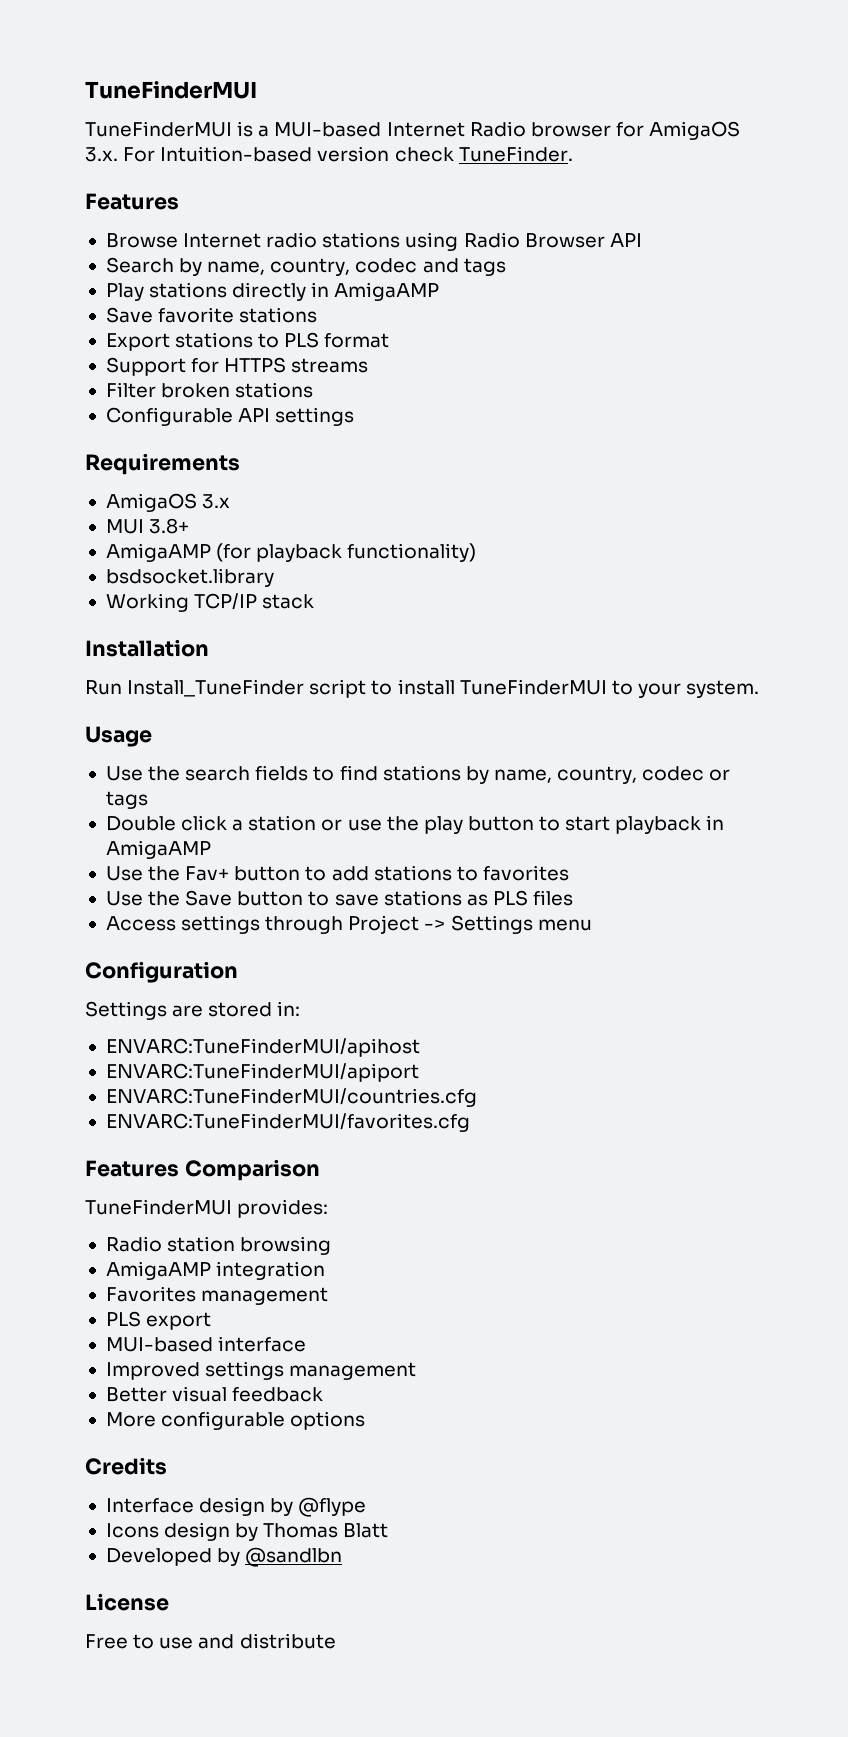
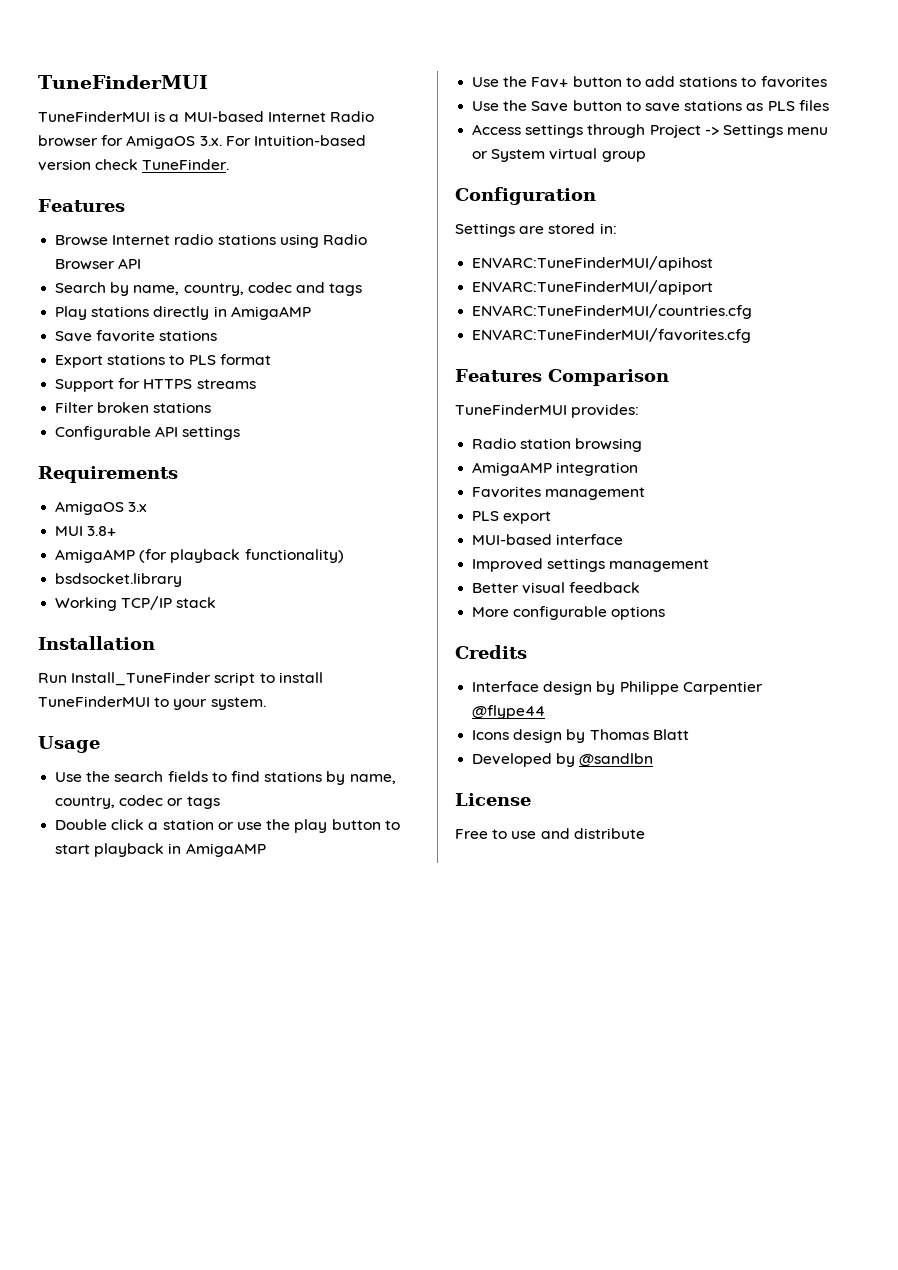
- Access settings through Project -> Settings menu
+ Access settings through Project -> Settings menu or System virtual group
- Interface design by @flype
+ Interface design by Philippe Carpentier @flype44

